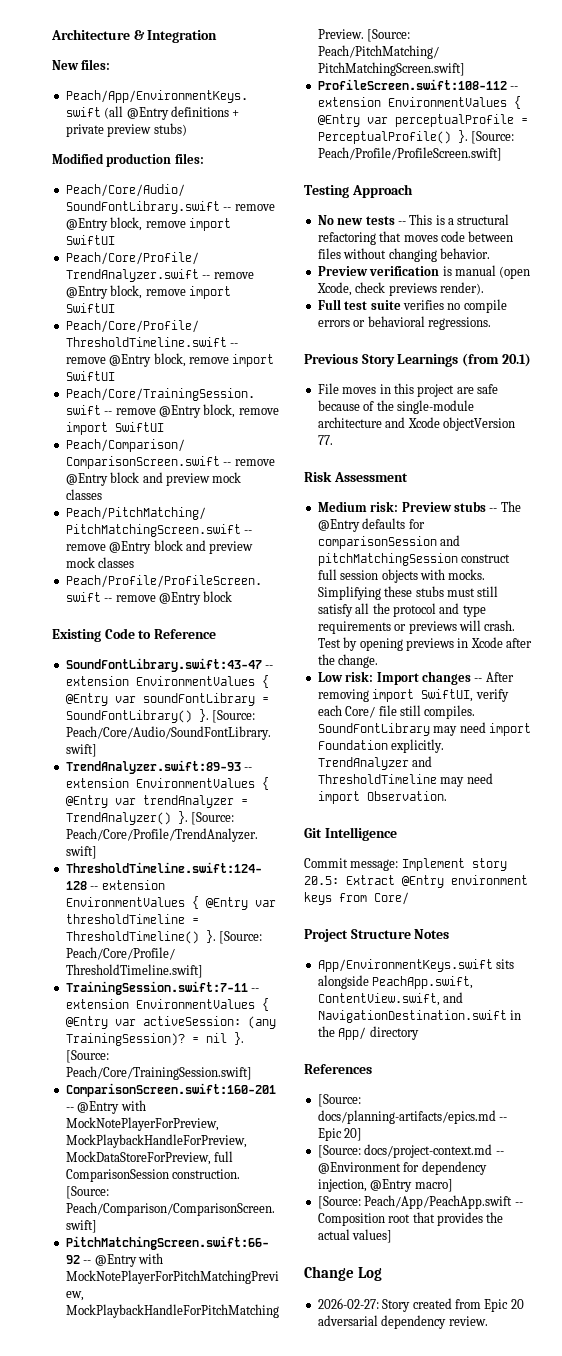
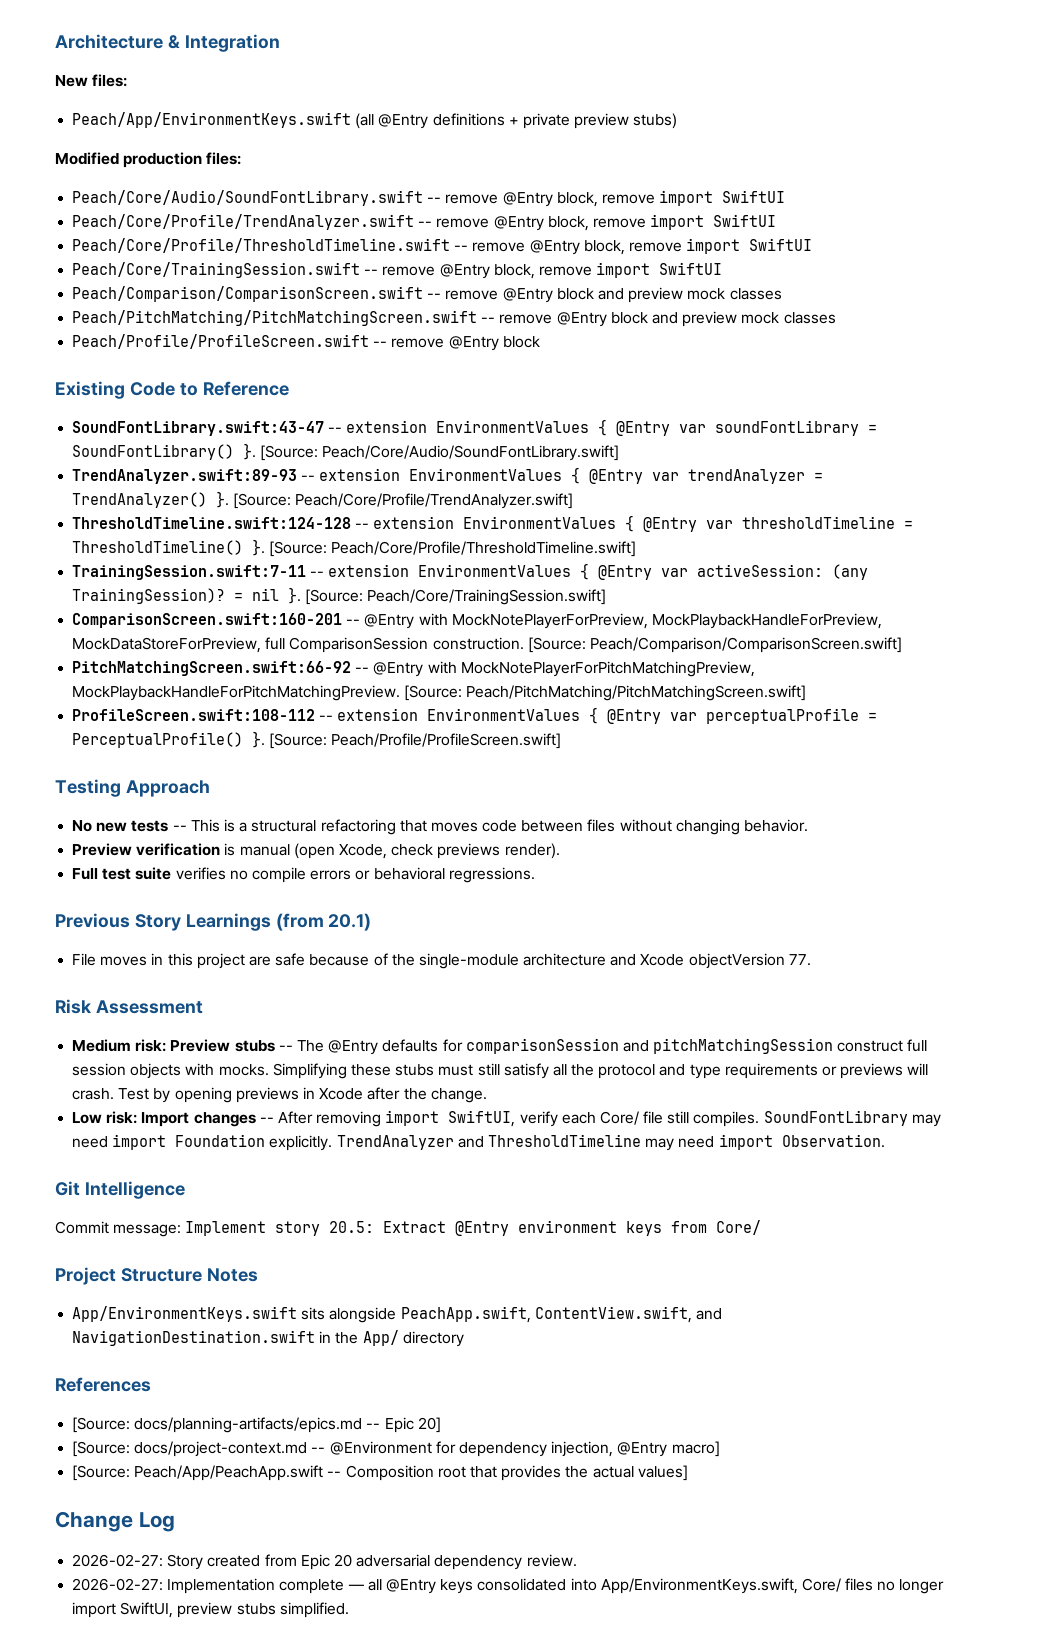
+ 2026-02-27: Implementation complete — all @Entry keys consolidated into App/EnvironmentKeys.swift, Core/ files no longer import SwiftUI, preview stubs simplified.

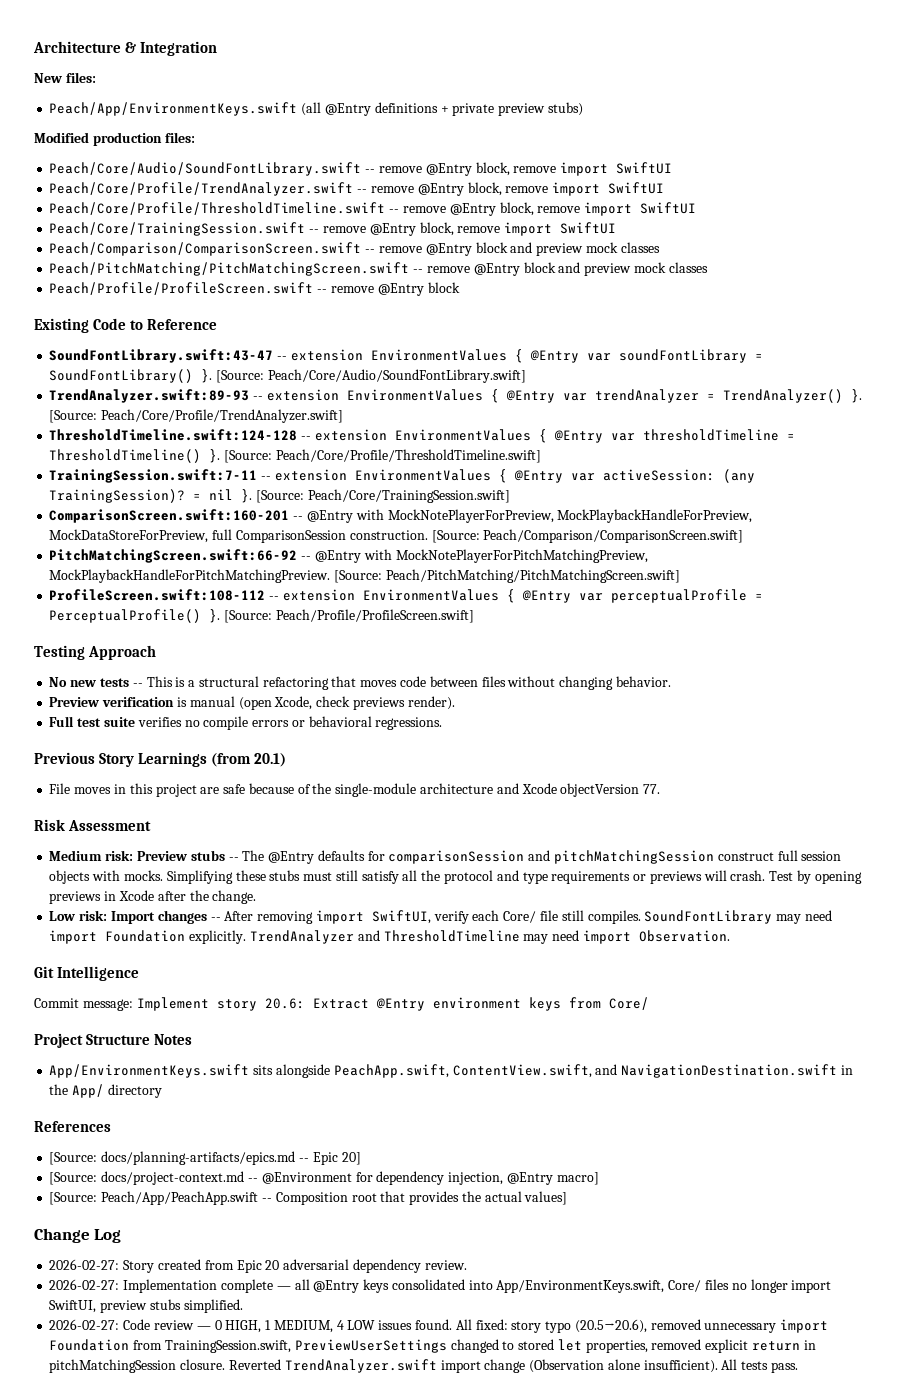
- Commit message: Implement story 20.5: Extract @Entry environment keys from Core/
+ Commit message: Implement story 20.6: Extract @Entry environment keys from Core/
+ 2026-02-27: Code review — 0 HIGH, 1 MEDIUM, 4 LOW issues found. All fixed: story typo (20.5→20.6), removed unnecessary import Foundation from TrainingSession.swift, PreviewUserSettings changed to stored let properties, removed explicit return in pitchMatchingSession closure. Reverted TrendAnalyzer.swift import change (Observation alone insufficient). All tests pass.

